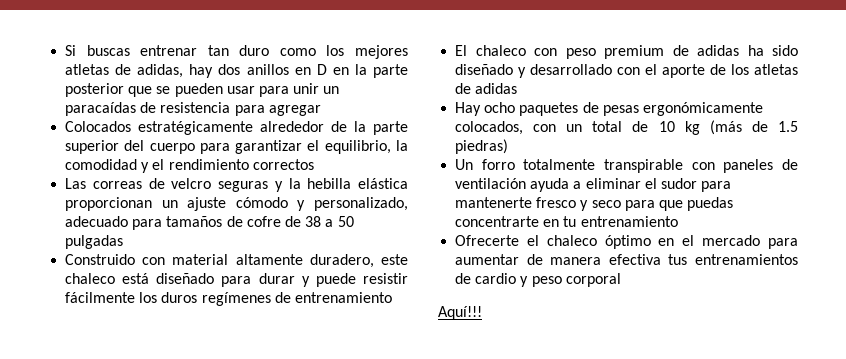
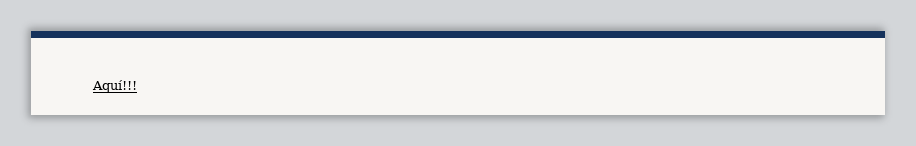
- Si buscas entrenar tan duro como los mejores atletas de adidas, hay dos anillos en D en la parte posterior que se pueden usar para unir un paracaídas de resistencia para agregar
- Colocados estratégicamente alrededor de la parte superior del cuerpo para garantizar el equilibrio, la comodidad y el rendimiento correctos
- Las correas de velcro seguras y la hebilla elástica proporcionan un ajuste cómodo y personalizado, adecuado para tamaños de cofre de 38 a 50 pulgadas
- Construido con material altamente duradero, este chaleco está diseñado para durar y puede resistir fácilmente los duros regímenes de entrenamiento
- El chaleco con peso premium de adidas ha sido diseñado y desarrollado con el aporte de los atletas de adidas
- Hay ocho paquetes de pesas ergonómicamente colocados, con un total de 10 kg (más de 1.5 piedras)
- Un forro totalmente transpirable con paneles de ventilación ayuda a eliminar el sudor para mantenerte fresco y seco para que puedas concentrarte en tu entrenamiento
- Ofrecerte el chaleco óptimo en el mercado para aumentar de manera efectiva tus entrenamientos de cardio y peso corporal

